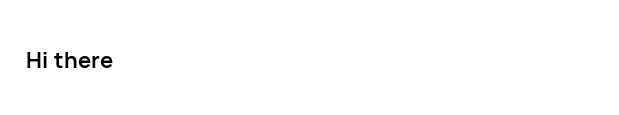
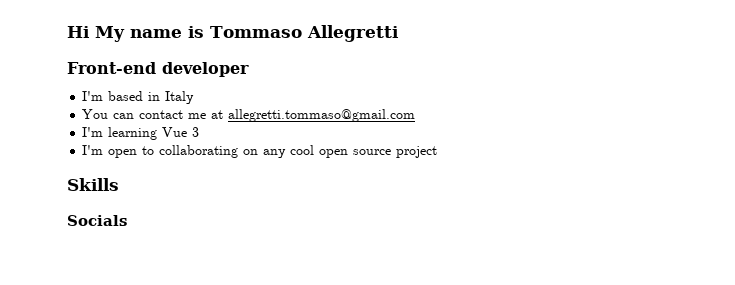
- Hi there
+ Hi My name is Tommaso Allegretti
+ Front-end developer
+ I'm based in Italy
+ You can contact me at allegretti.tommaso@gmail.com
+ I'm learning Vue 3
+ I'm open to collaborating on any cool open source project
+ Skills
+ Socials

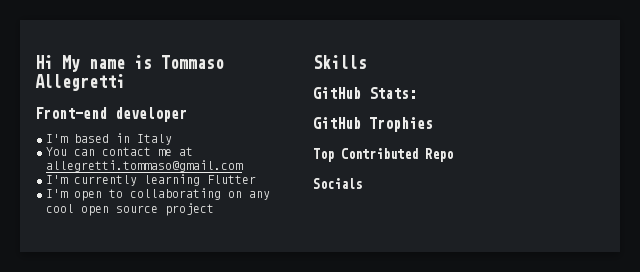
- I'm learning Vue 3
+ I'm currently learning Flutter
+ GitHub Stats:
+ GitHub Trophies
+ Top Contributed Repo

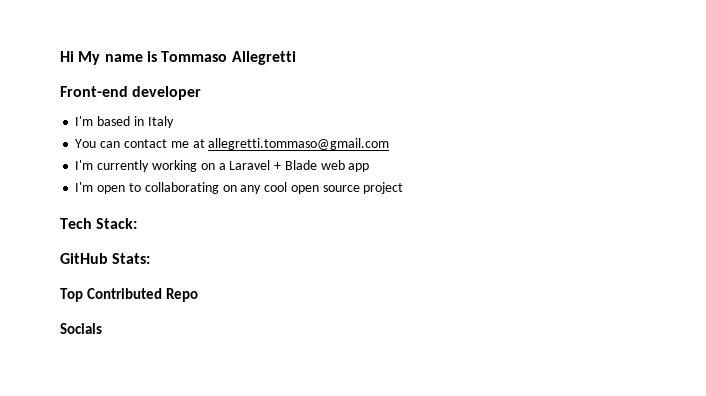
- I'm currently learning Flutter
+ I'm currently working on a Laravel + Blade web app
- Skills
+ Tech Stack:
- GitHub Trophies

